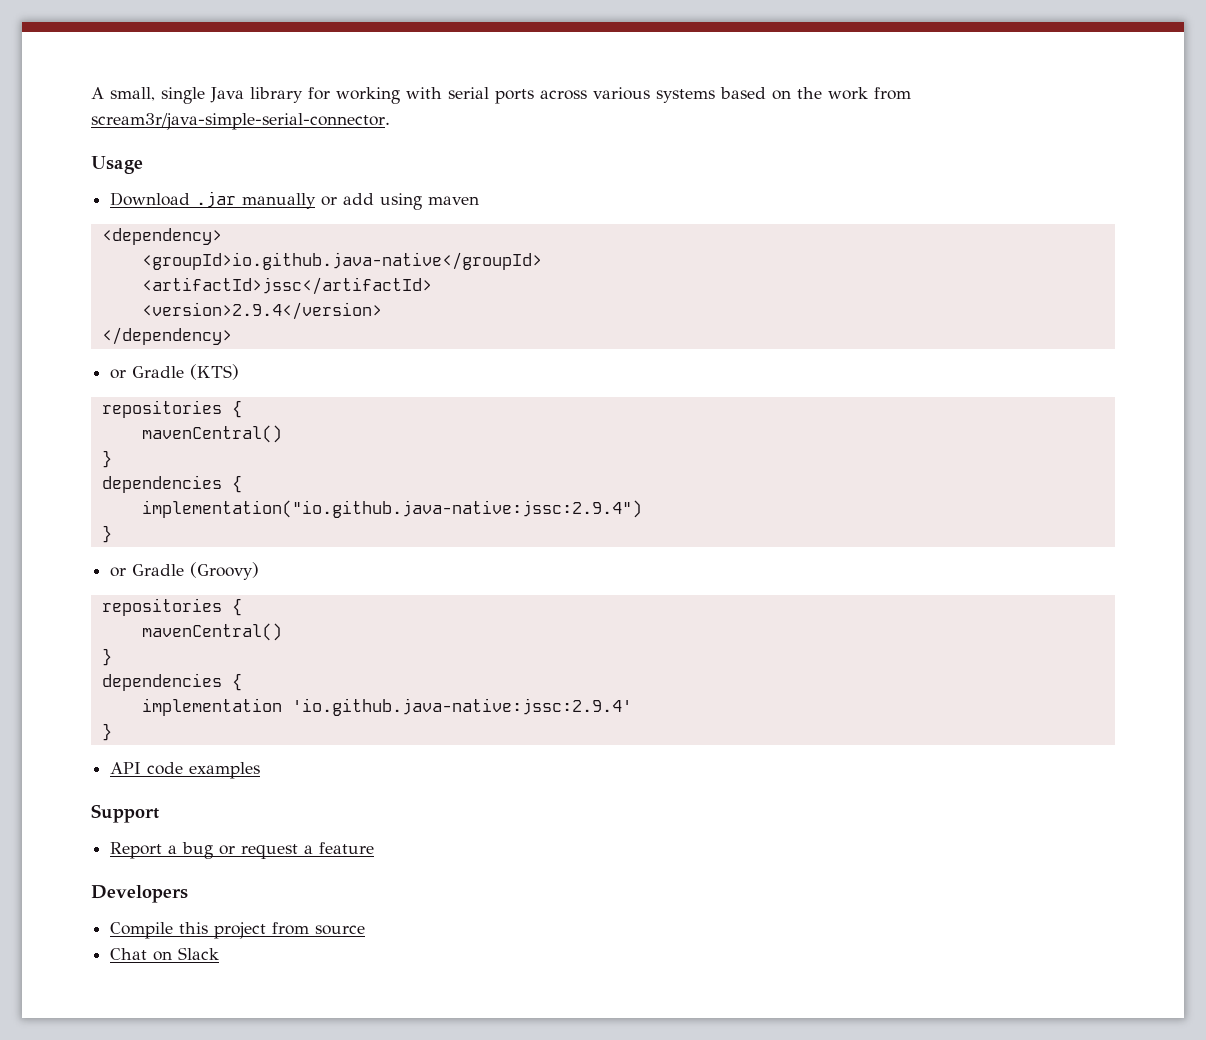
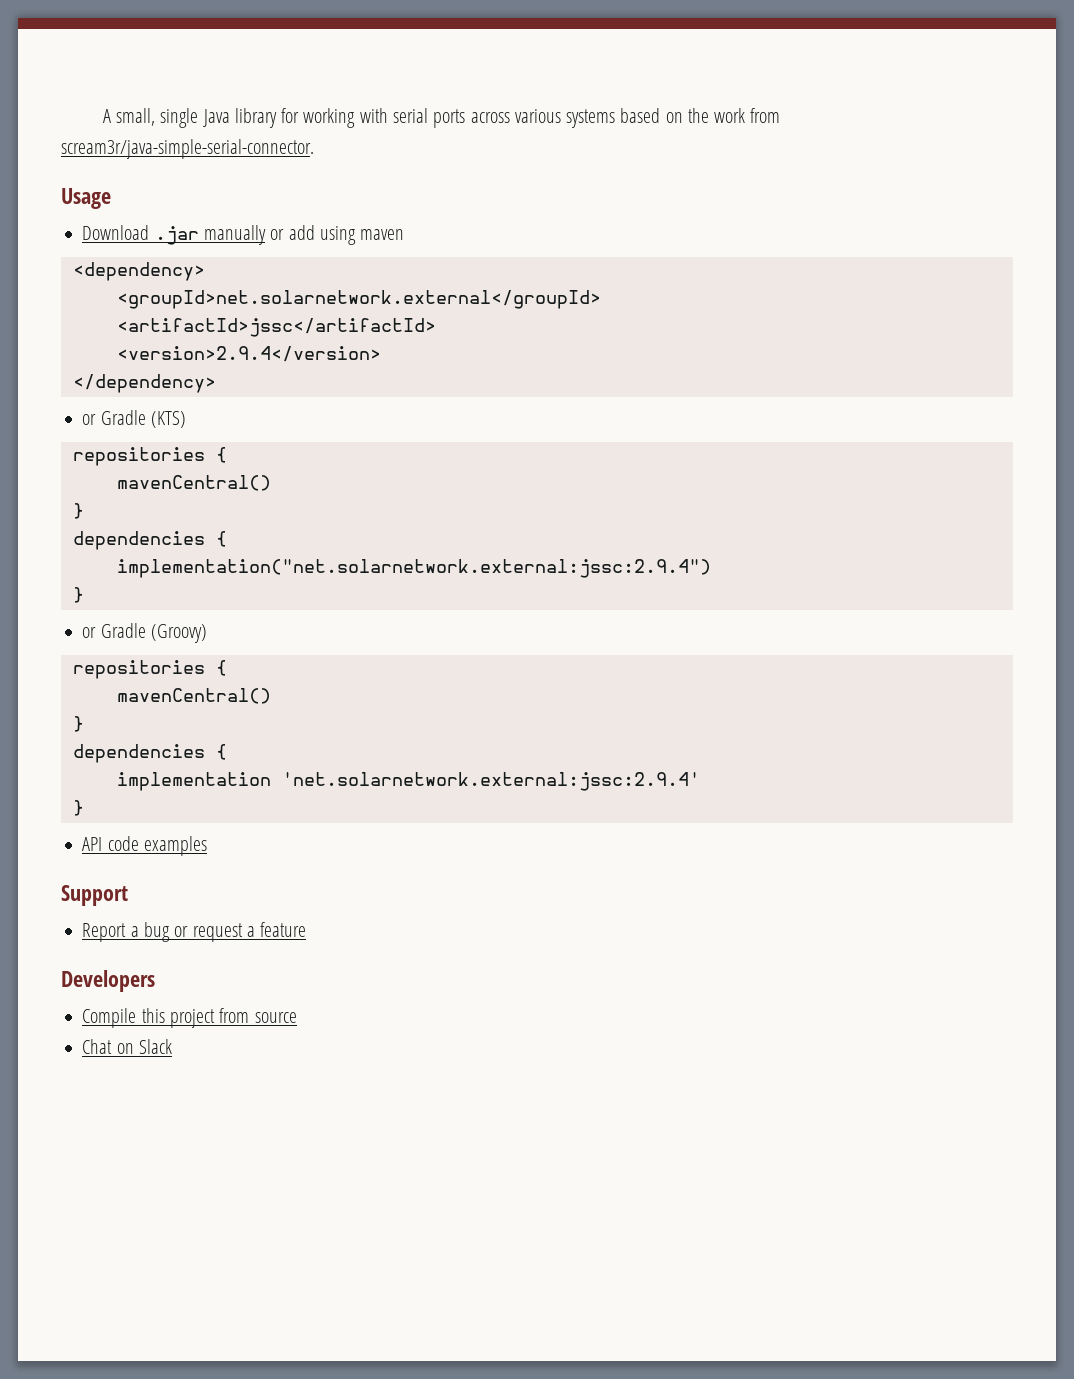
- <groupId>io.github.java-native</groupId>
+ <groupId>net.solarnetwork.external</groupId>
- implementation("io.github.java-native:jssc:2.9.4")
+ implementation("net.solarnetwork.external:jssc:2.9.4")
- implementation 'io.github.java-native:jssc:2.9.4'
+ implementation 'net.solarnetwork.external:jssc:2.9.4'

